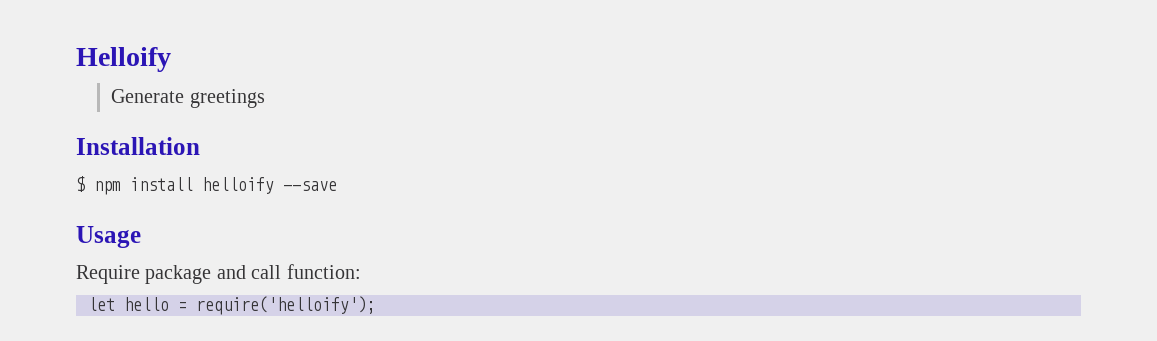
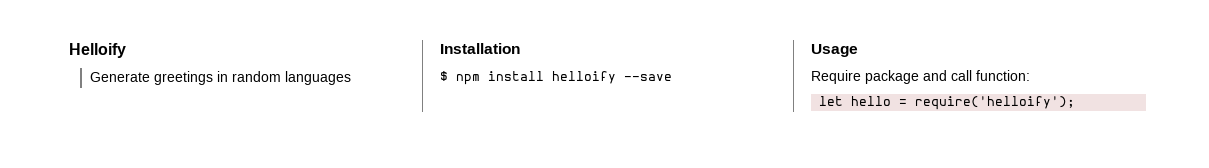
- Generate greetings
+ Generate greetings in random languages

